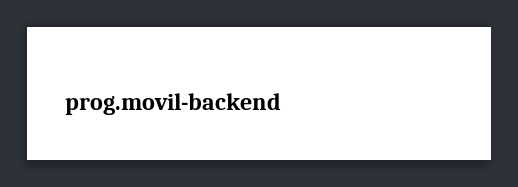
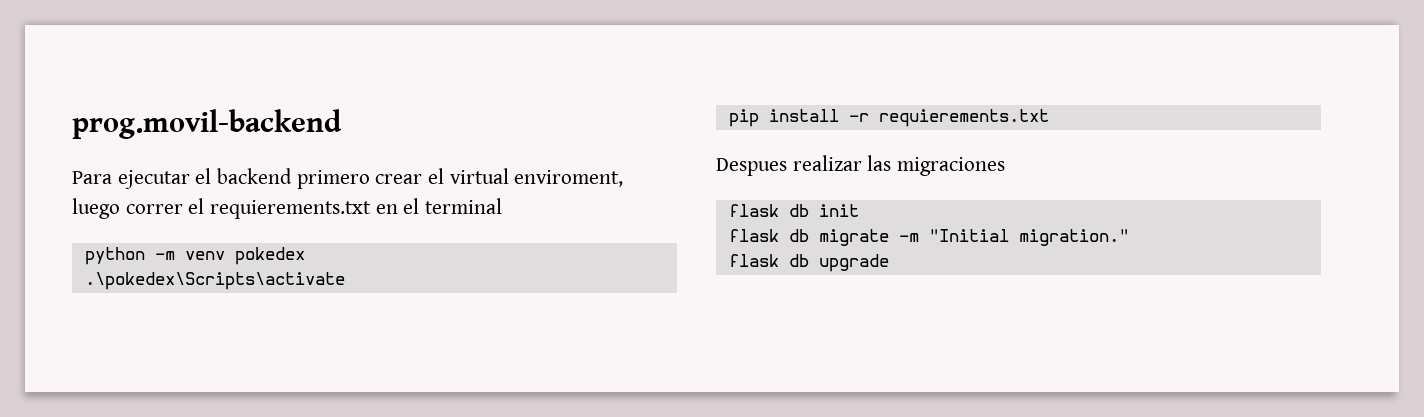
+ Para ejecutar el backend primero crear el virtual enviroment, luego correr el requierements.txt en el terminal
+ python -m venv pokedex
+ .\pokedex\Scripts\activate
+ pip install -r requierements.txt
+ Despues realizar las migraciones
+ flask db init
+ flask db migrate -m "Initial migration."
+ flask db upgrade

